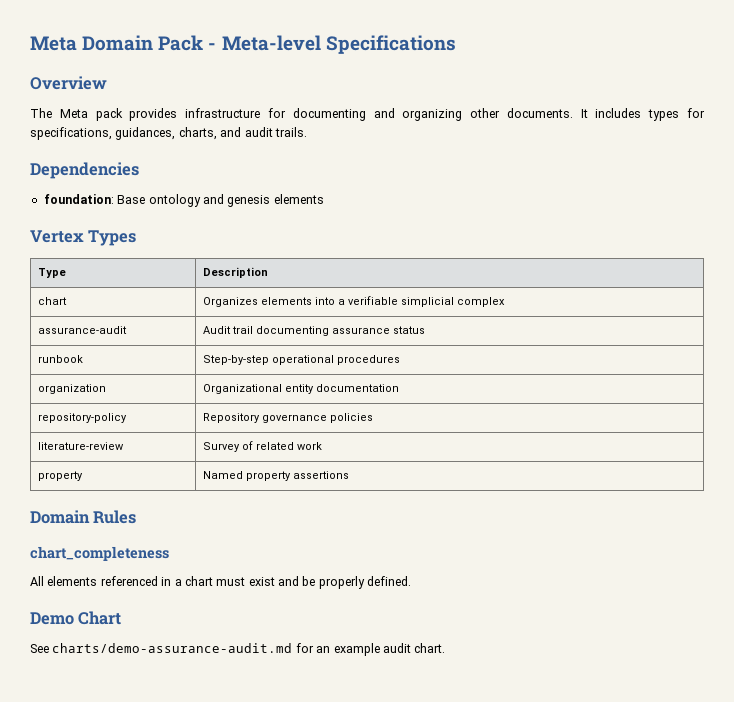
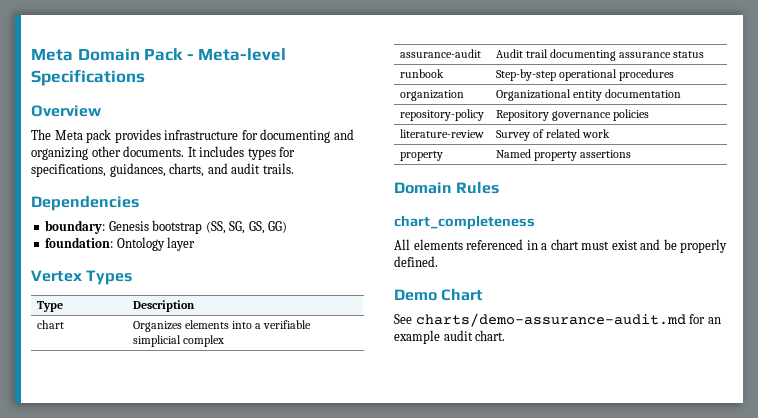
- foundation: Base ontology and genesis elements
+ boundary: Genesis bootstrap (SS, SG, GS, GG)
+ foundation: Ontology layer

